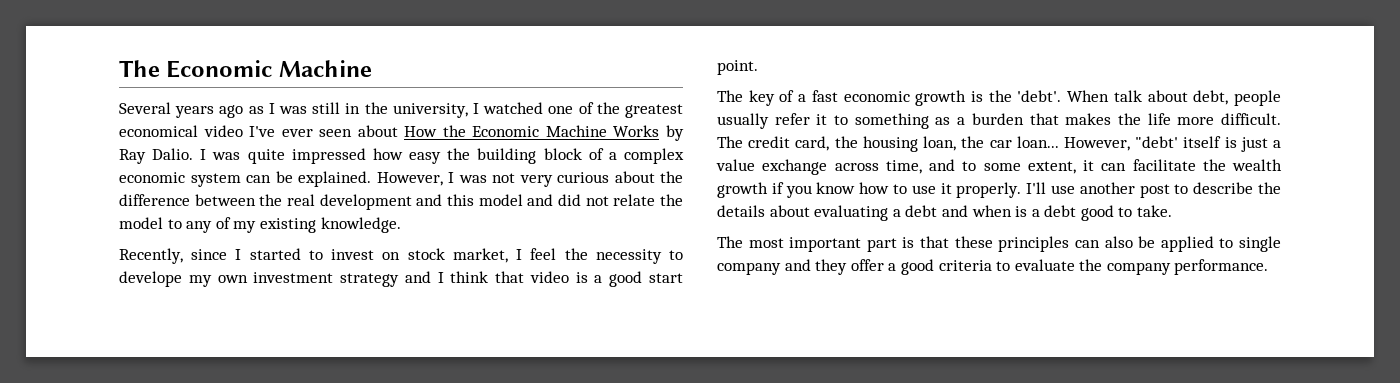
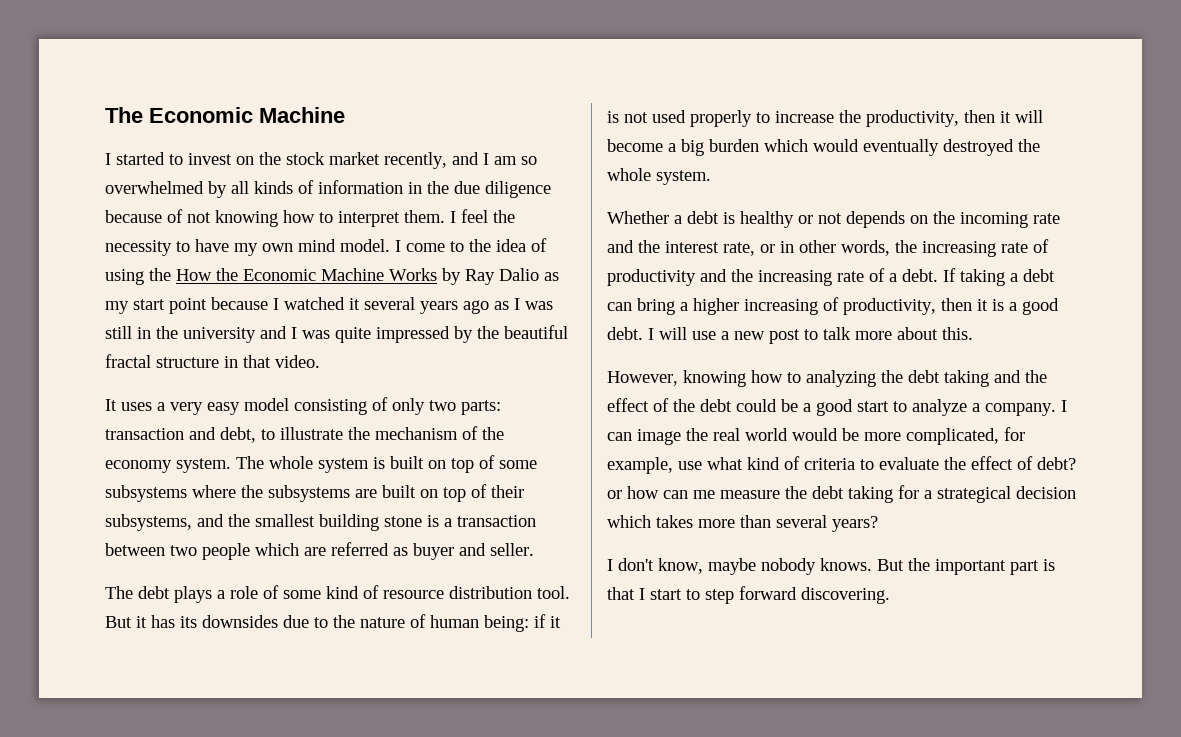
- Several years ago as I was still in the university, I watched one of the greatest economical video I've ever seen about How the Economic Machine Works by Ray Dalio. I was quite impressed how easy the building block of a complex economic system can be explained. However, I was not very curious about the difference between the real development and this model and did not relate the model to any of my existing knowledge.
- Recently, since I started to invest on stock market, I feel the necessity to develope my own investment strategy and I think that video is a good start point.
- The key of a fast economic growth is the 'debt'. When talk about debt, people usually refer it to something as a burden that makes the life more difficult. The credit card, the housing loan, the car loan... However, "debt' itself is just a value exchange across time, and to some extent, it can facilitate the wealth growth if you know how to use it properly. I'll use another post to describe the details about evaluating a debt and when is a debt good to take.
- The most important part is that these principles can also be applied to single company and they offer a good criteria to evaluate the company performance.
+ I started to invest on the stock market recently, and I am so overwhelmed by all kinds of information in the due diligence because of not knowing how to interpret them. I feel the necessity to have my own mind model. I come to the idea of using the How the Economic Machine Works by Ray Dalio as my start point because I watched it several years ago as I was still in the university and I was quite impressed by the beautiful fractal structure in that video.
+ It uses a very easy model consisting of only two parts: transaction and debt, to illustrate the mechanism of the economy system. The whole system is built on top of some subsystems where the subsystems are built on top of their subsystems, and the smallest building stone is a transaction between two people which are referred as buyer and seller.
+ The debt plays a role of some kind of resource distribution tool. But it has its downsides due to the nature of human being: if it is not used properly to increase the productivity, then it will become a big burden which would eventually destroyed the whole system.
+ Whether a debt is healthy or not depends on the incoming rate and the interest rate, or in other words, the increasing rate of productivity and the increasing rate of a debt. If taking a debt can bring a higher increasing of productivity, then it is a good debt. I will use a new post to talk more about this.
+ However, knowing how to analyzing the debt taking and the effect of the debt could be a good start to analyze a company. I can image the real world would be more complicated, for example, use what kind of criteria to evaluate the effect of debt? or how can me measure the debt taking for a strategical decision which takes more than several years?
+ I don't know, maybe nobody knows. But the important part is that I start to step forward discovering.

